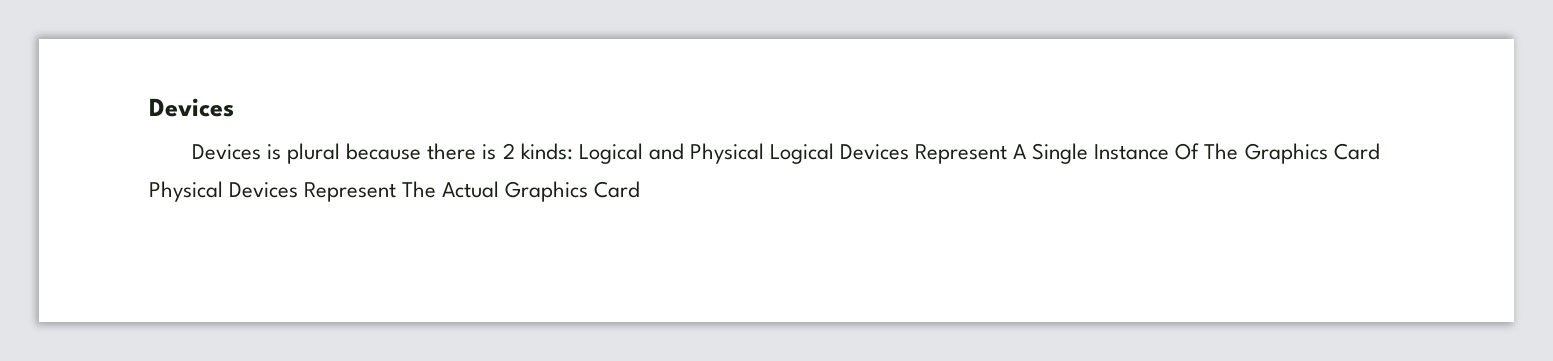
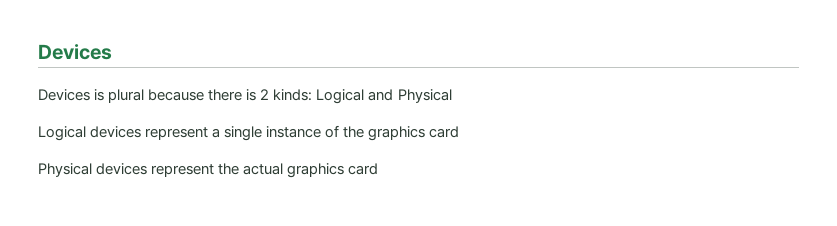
- Devices is plural because there is 2 kinds: Logical and Physical Logical Devices Represent A Single Instance Of The Graphics Card Physical Devices Represent The Actual Graphics Card
+ Devices is plural because there is 2 kinds: Logical and Physical
+ Logical devices represent a single instance of the graphics card
+ Physical devices represent the actual graphics card

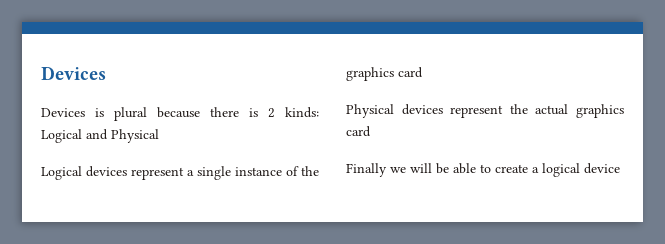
+ Finally we will be able to create a logical device

